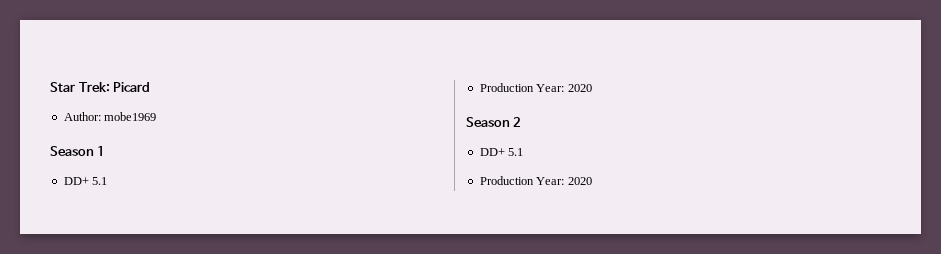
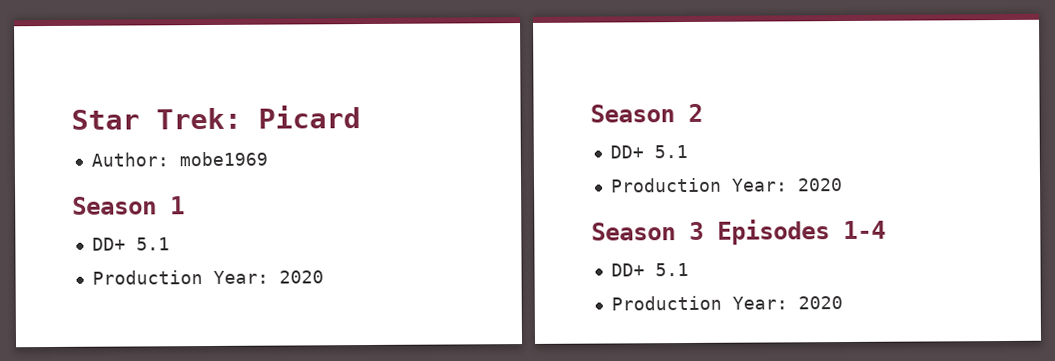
+ Season 3 Episodes 1-4
+ DD+ 5.1
+ Production Year: 2020

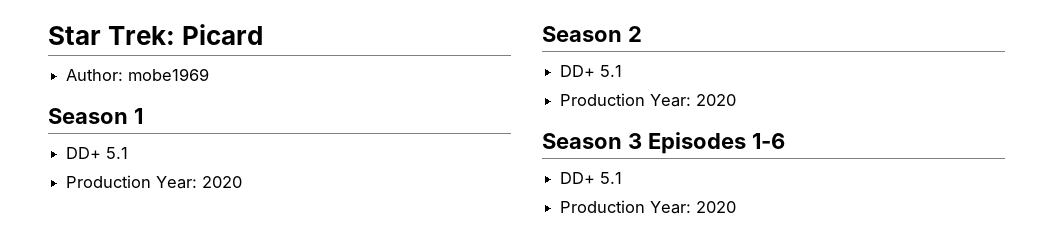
- Season 3 Episodes 1-4
+ Season 3 Episodes 1-6

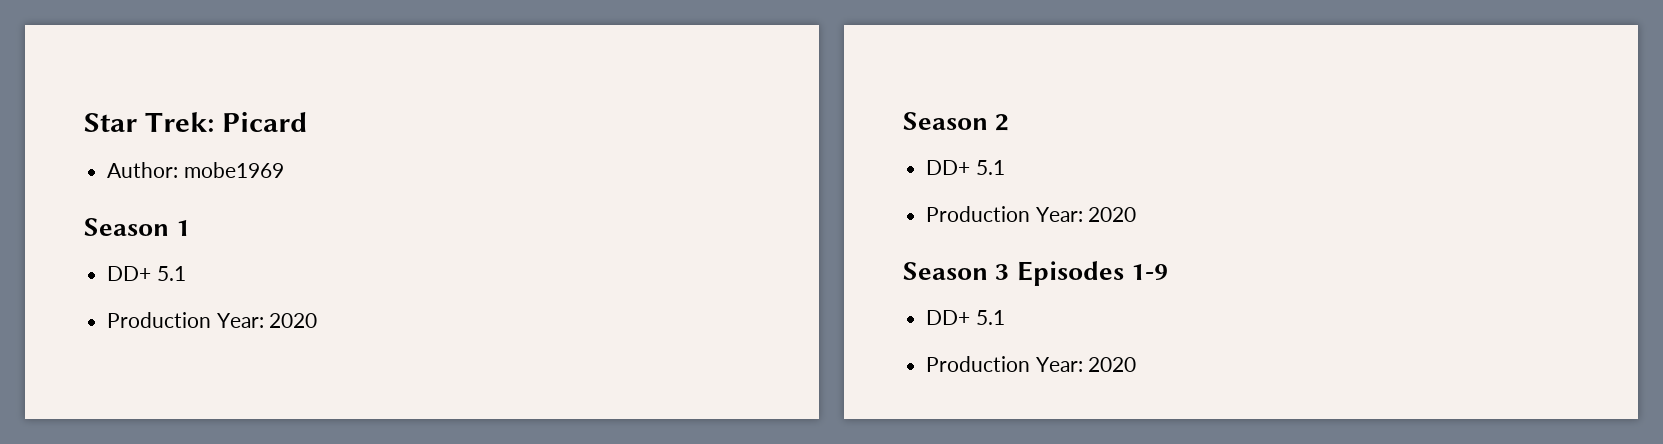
- Season 3 Episodes 1-6
+ Season 3 Episodes 1-9

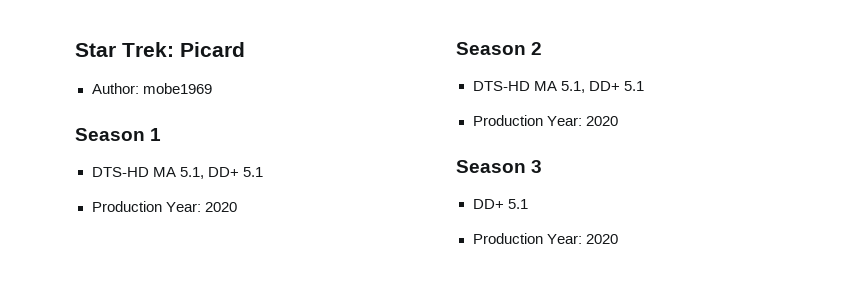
  Season 1
- DD+ 5.1
+ DTS-HD MA 5.1, DD+ 5.1
  Season 2
- DD+ 5.1
+ DTS-HD MA 5.1, DD+ 5.1
- Season 3 Episodes 1-9
+ Season 3

